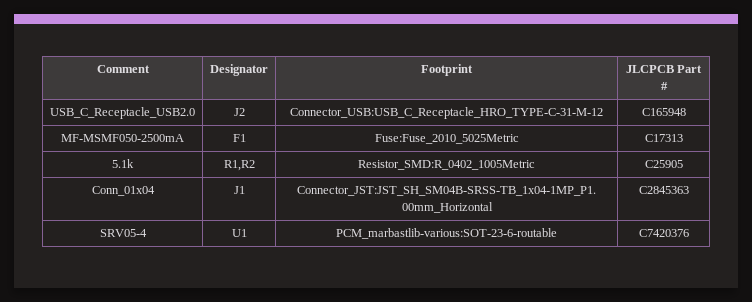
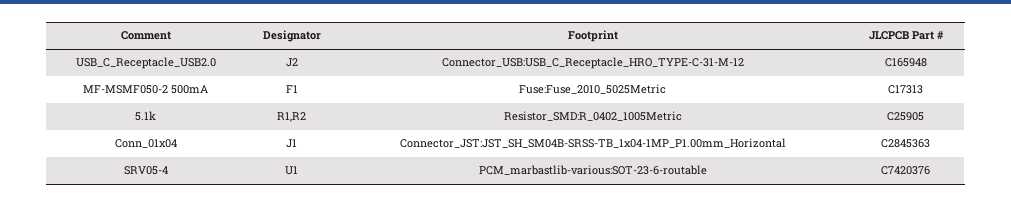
- MF-MSMF050-2500mA | F1 | Fuse:Fuse_2010_5025Metric | C17313
+ MF-MSMF050-2 500mA | F1 | Fuse:Fuse_2010_5025Metric | C17313

